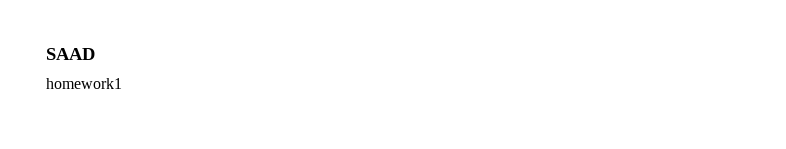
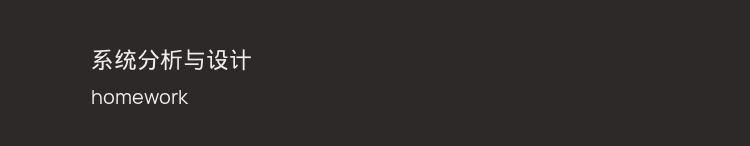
- SAAD
- homework1
+ 系统分析与设计
+ homework

